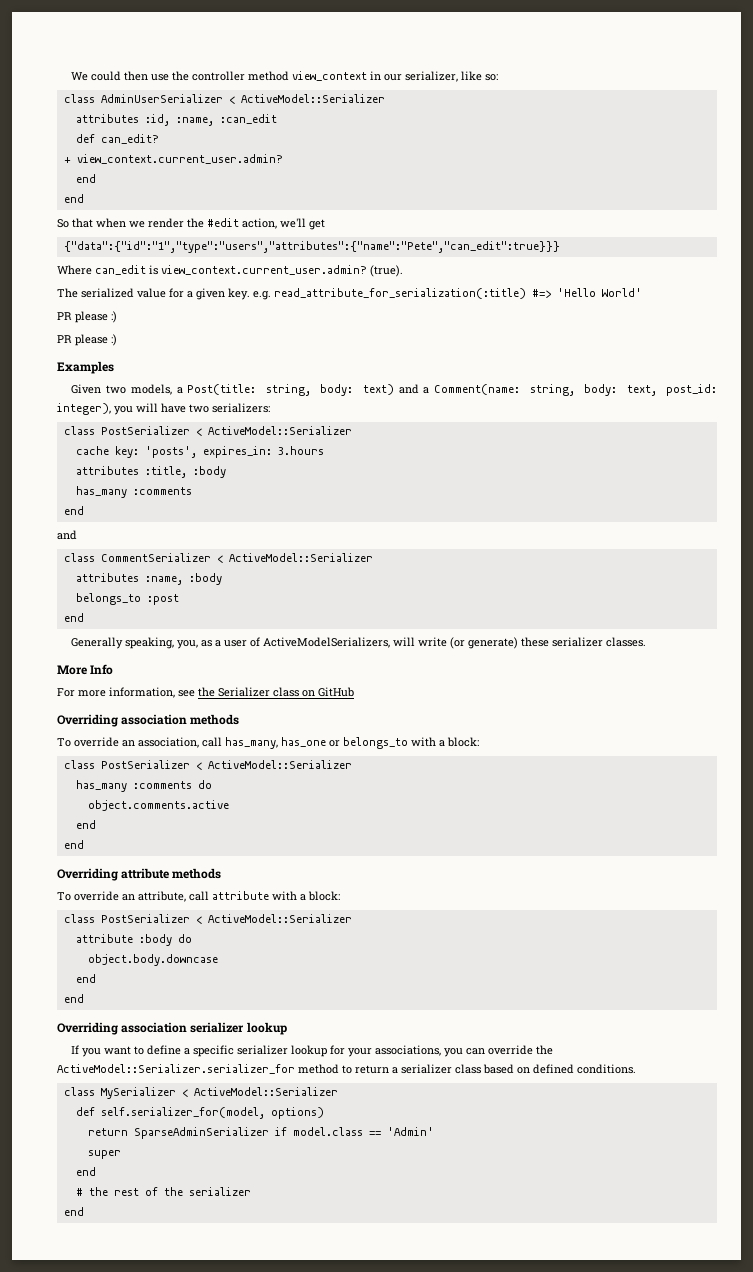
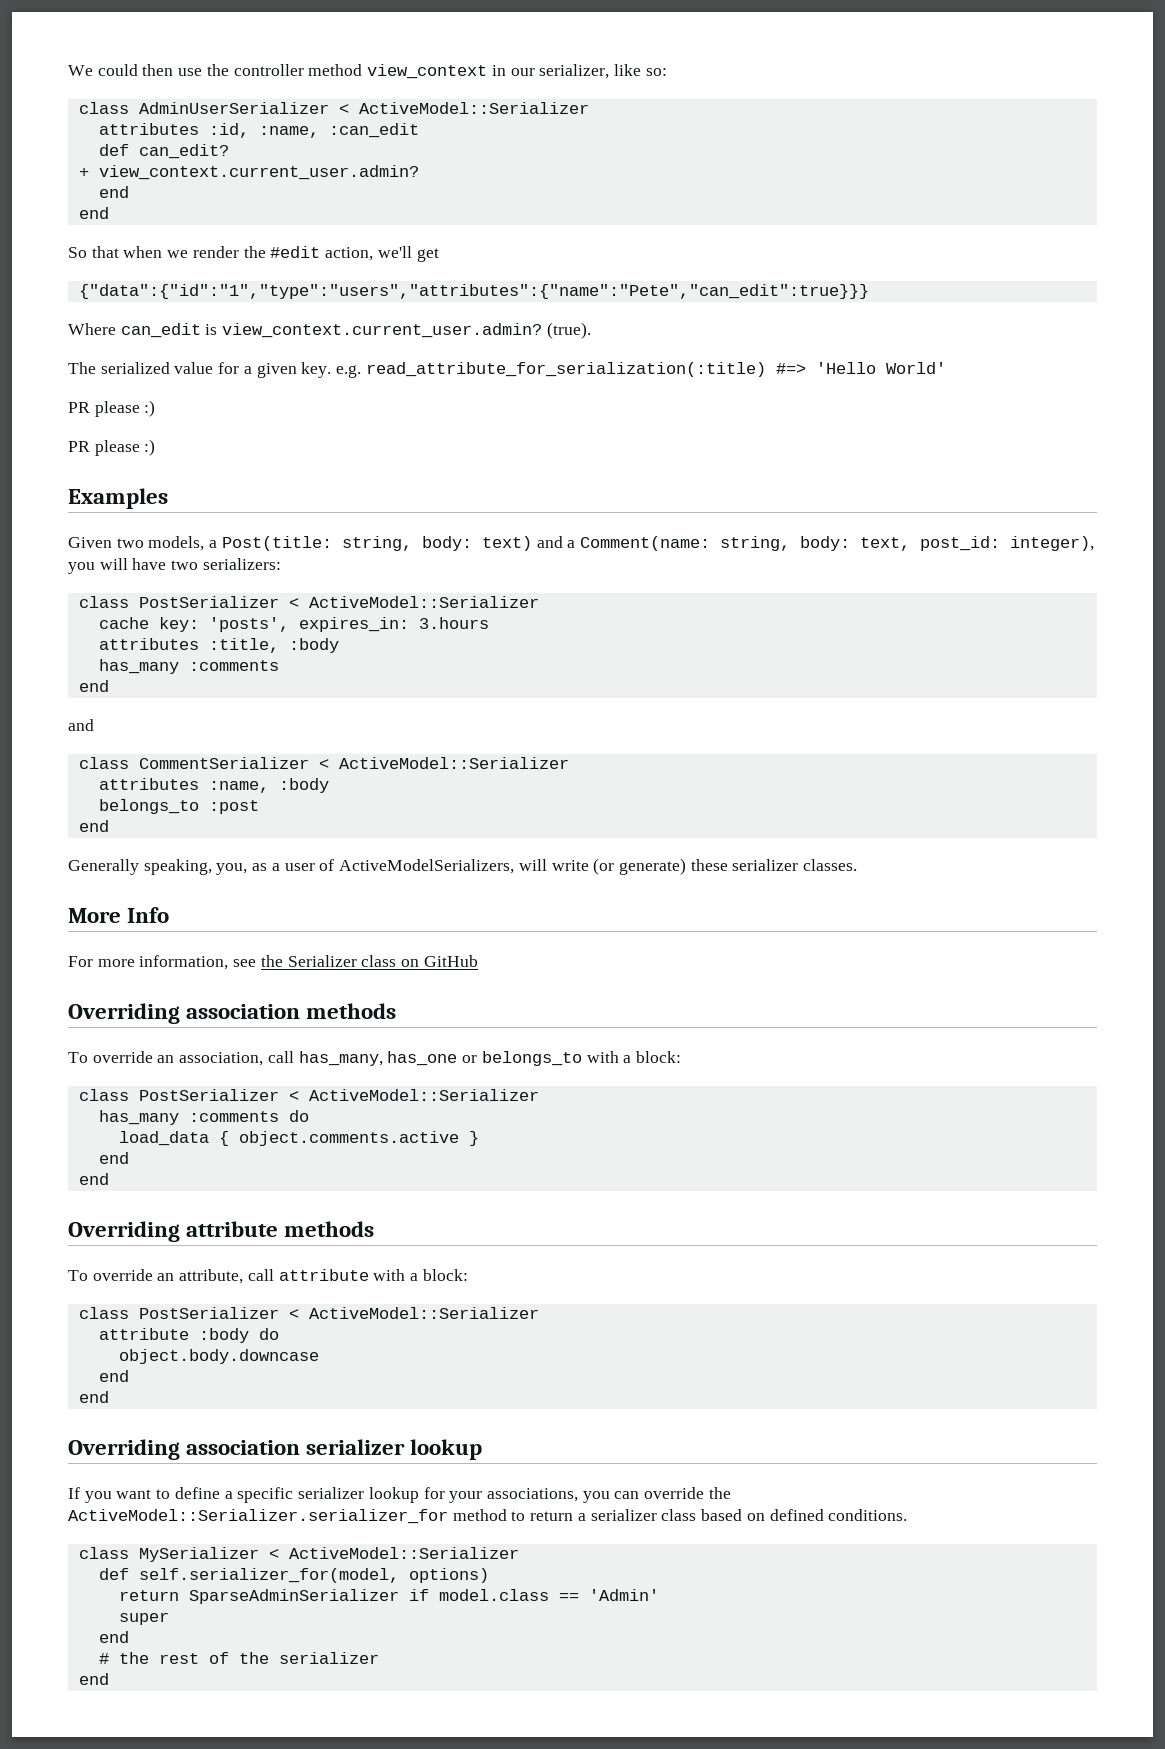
- object.comments.active
+ load_data { object.comments.active }

